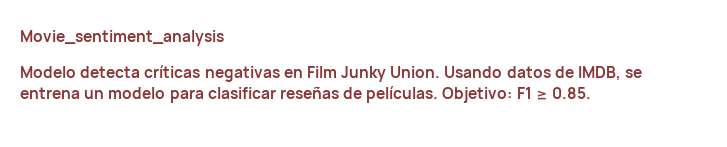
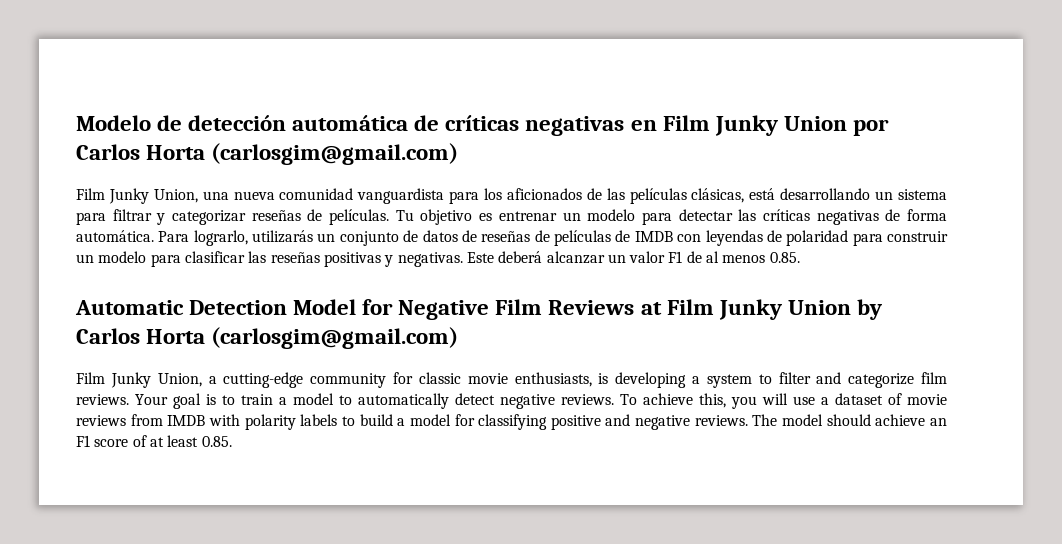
- Movie_sentiment_analysis
- Modelo detecta críticas negativas en Film Junky Union. Usando datos de IMDB, se entrena un modelo para clasificar reseñas de películas. Objetivo: F1 ≥ 0.85.
+ Modelo de detección automática de críticas negativas en Film Junky Union por Carlos Horta (carlosgim@gmail.com)
+ Film Junky Union, una nueva comunidad vanguardista para los aficionados de las películas clásicas, está desarrollando un sistema para filtrar y categorizar reseñas de películas. Tu objetivo es entrenar un modelo para detectar las críticas negativas de forma automática. Para lograrlo, utilizarás un conjunto de datos de reseñas de películas de IMDB con leyendas de polaridad para construir un modelo para clasificar las reseñas positivas y negativas. Este deberá alcanzar un valor F1 de al menos 0.85.
+ Automatic Detection Model for Negative Film Reviews at Film Junky Union by Carlos Horta (carlosgim@gmail.com)
+ Film Junky Union, a cutting-edge community for classic movie enthusiasts, is developing a system to filter and categorize film reviews. Your goal is to train a model to automatically detect negative reviews. To achieve this, you will use a dataset of movie reviews from IMDB with polarity labels to build a model for classifying positive and negative reviews. The model should achieve an F1 score of at least 0.85.

